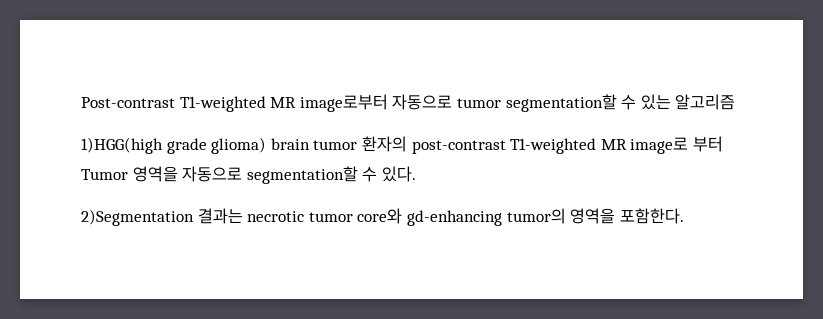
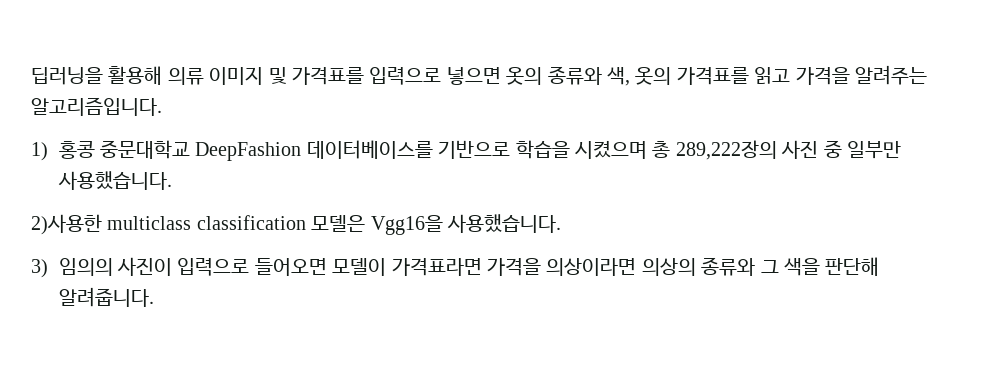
- Post-contrast T1-weighted MR image로부터 자동으로 tumor segmentation할 수 있는 알고리즘
- 1)HGG(high grade glioma) brain tumor 환자의 post-contrast T1-weighted MR image로 부터 Tumor 영역을 자동으로 segmentation할 수 있다.
- 2)Segmentation 결과는 necrotic tumor core와 gd-enhancing tumor의 영역을 포함한다.
+ 딥러닝을 활용해 의류 이미지 및 가격표를 입력으로 넣으면 옷의 종류와 색, 옷의 가격표를 읽고 가격을 알려주는 알고리즘입니다.
+ 1) 홍콩 중문대학교 DeepFashion 데이터베이스를 기반으로 학습을 시켰으며 총 289,222장의 사진 중 일부만 사용했습니다.
+ 2)사용한 multiclass classification 모델은 Vgg16을 사용했습니다.
+ 3) 임의의 사진이 입력으로 들어오면 모델이 가격표라면 가격을 의상이라면 의상의 종류와 그 색을 판단해 알려줍니다.

